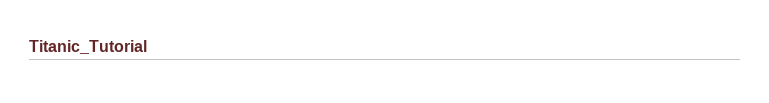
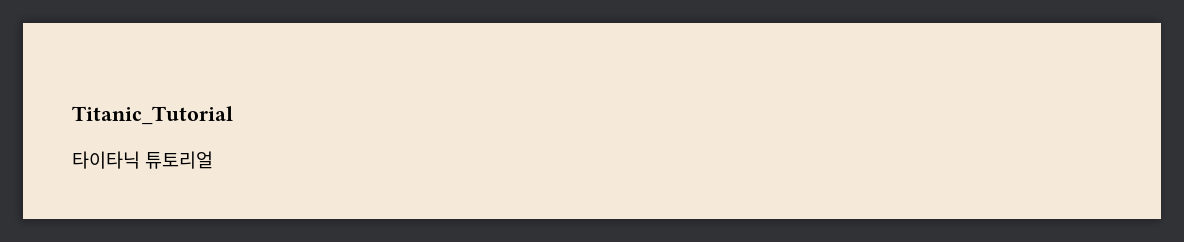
+ 타이타닉 튜토리얼

